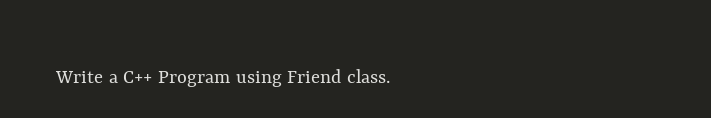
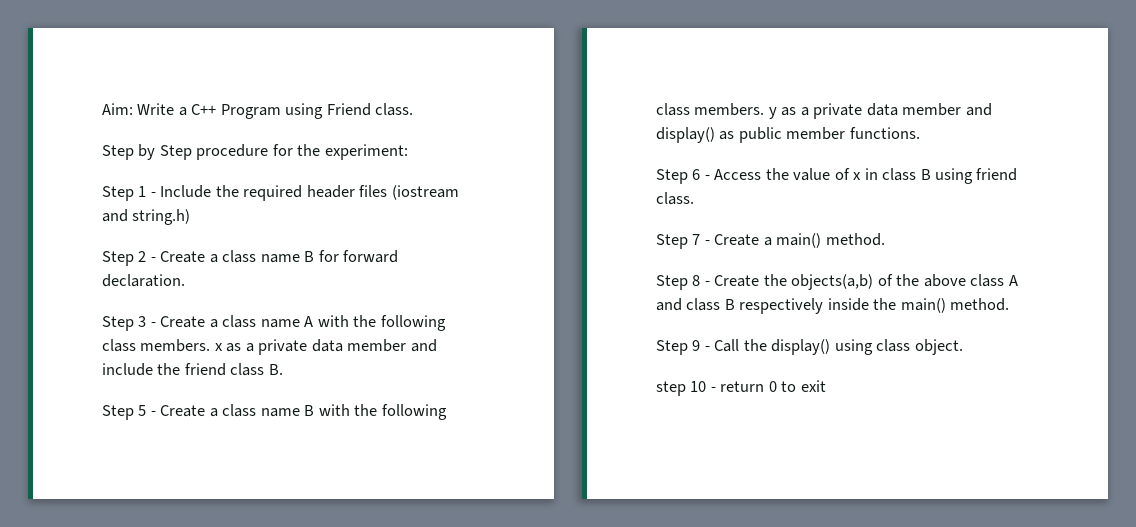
- Write a C++ Program using Friend class.
+ Aim: Write a C++ Program using Friend class.
+ Step by Step procedure for the experiment:
+ Step 1 - Include the required header files (iostream and string.h)
+ Step 2 - Create a class name B for forward declaration.
+ Step 3 - Create a class name A with the following class members. x as a private data member and include the friend class B.
+ Step 5 - Create a class name B with the following class members. y as a private data member and display() as public member functions.
+ Step 6 - Access the value of x in class B using friend class.
+ Step 7 - Create a main() method.
+ Step 8 - Create the objects(a,b) of the above class A and class B respectively inside the main() method.
+ Step 9 - Call the display() using class object.
+ step 10 - return 0 to exit

